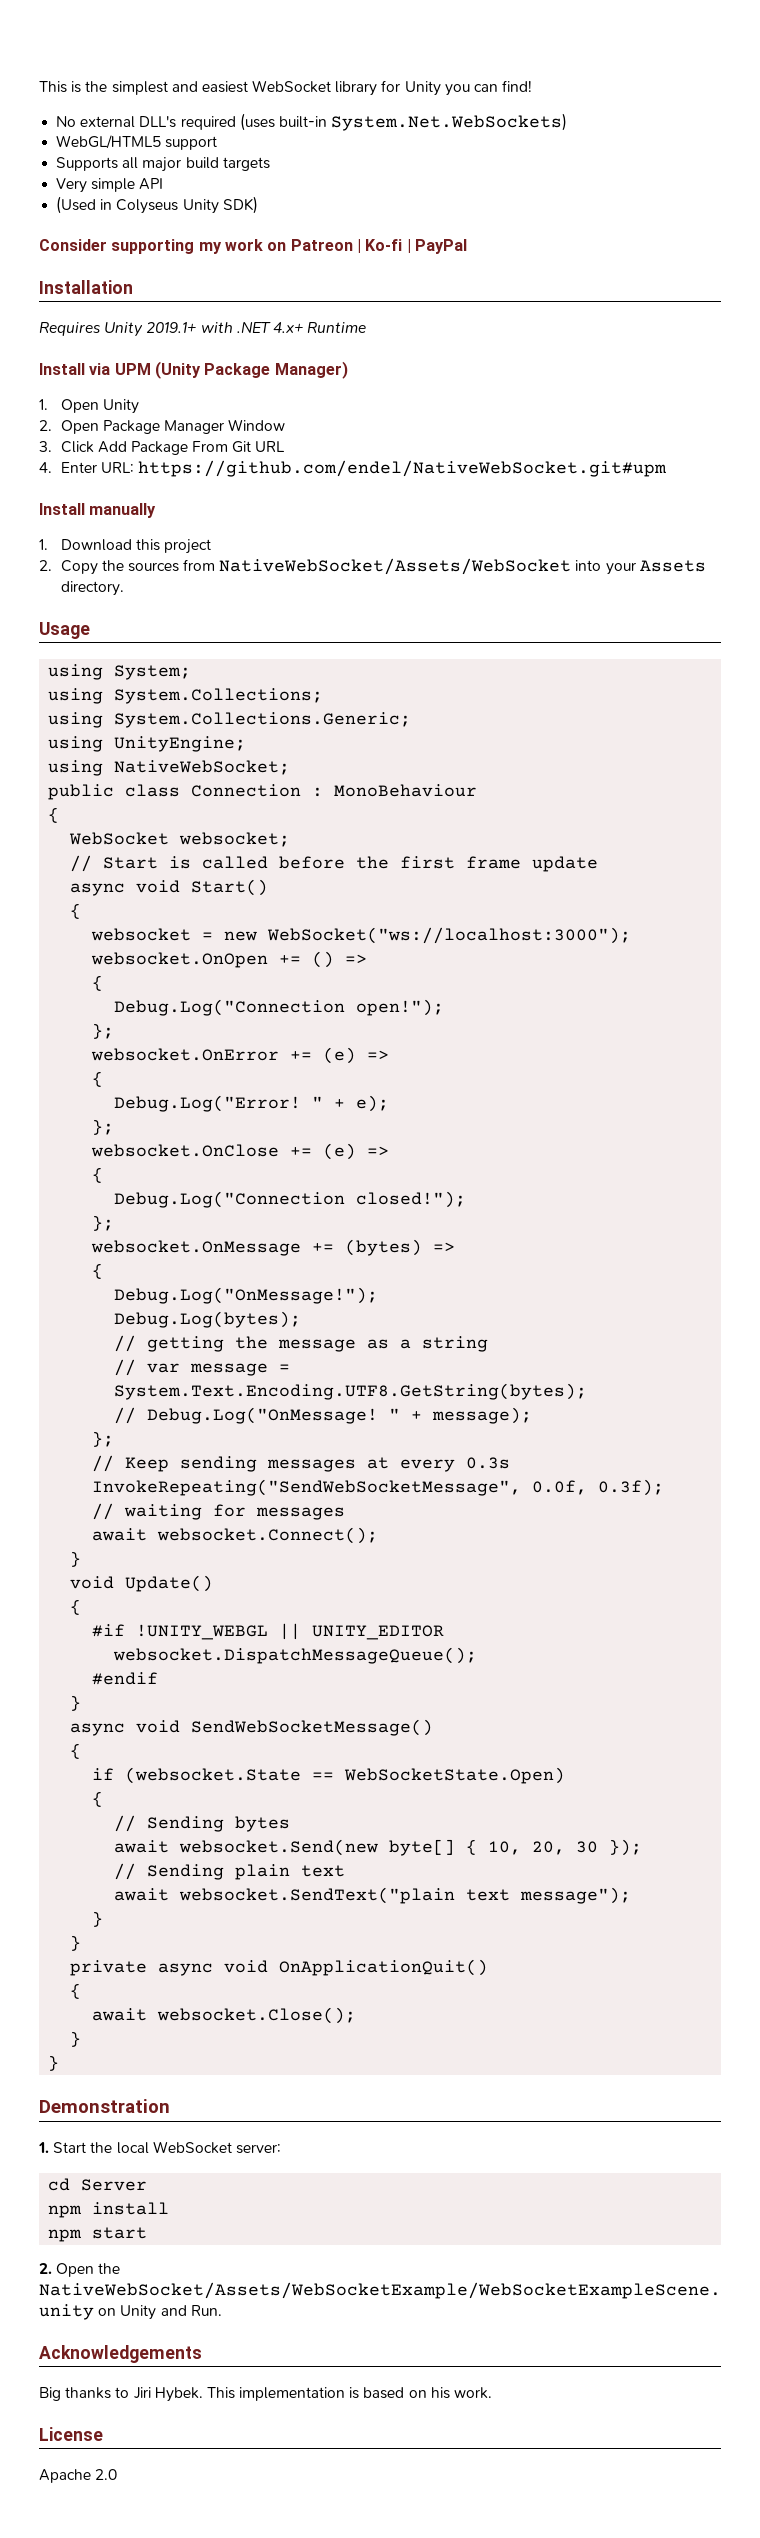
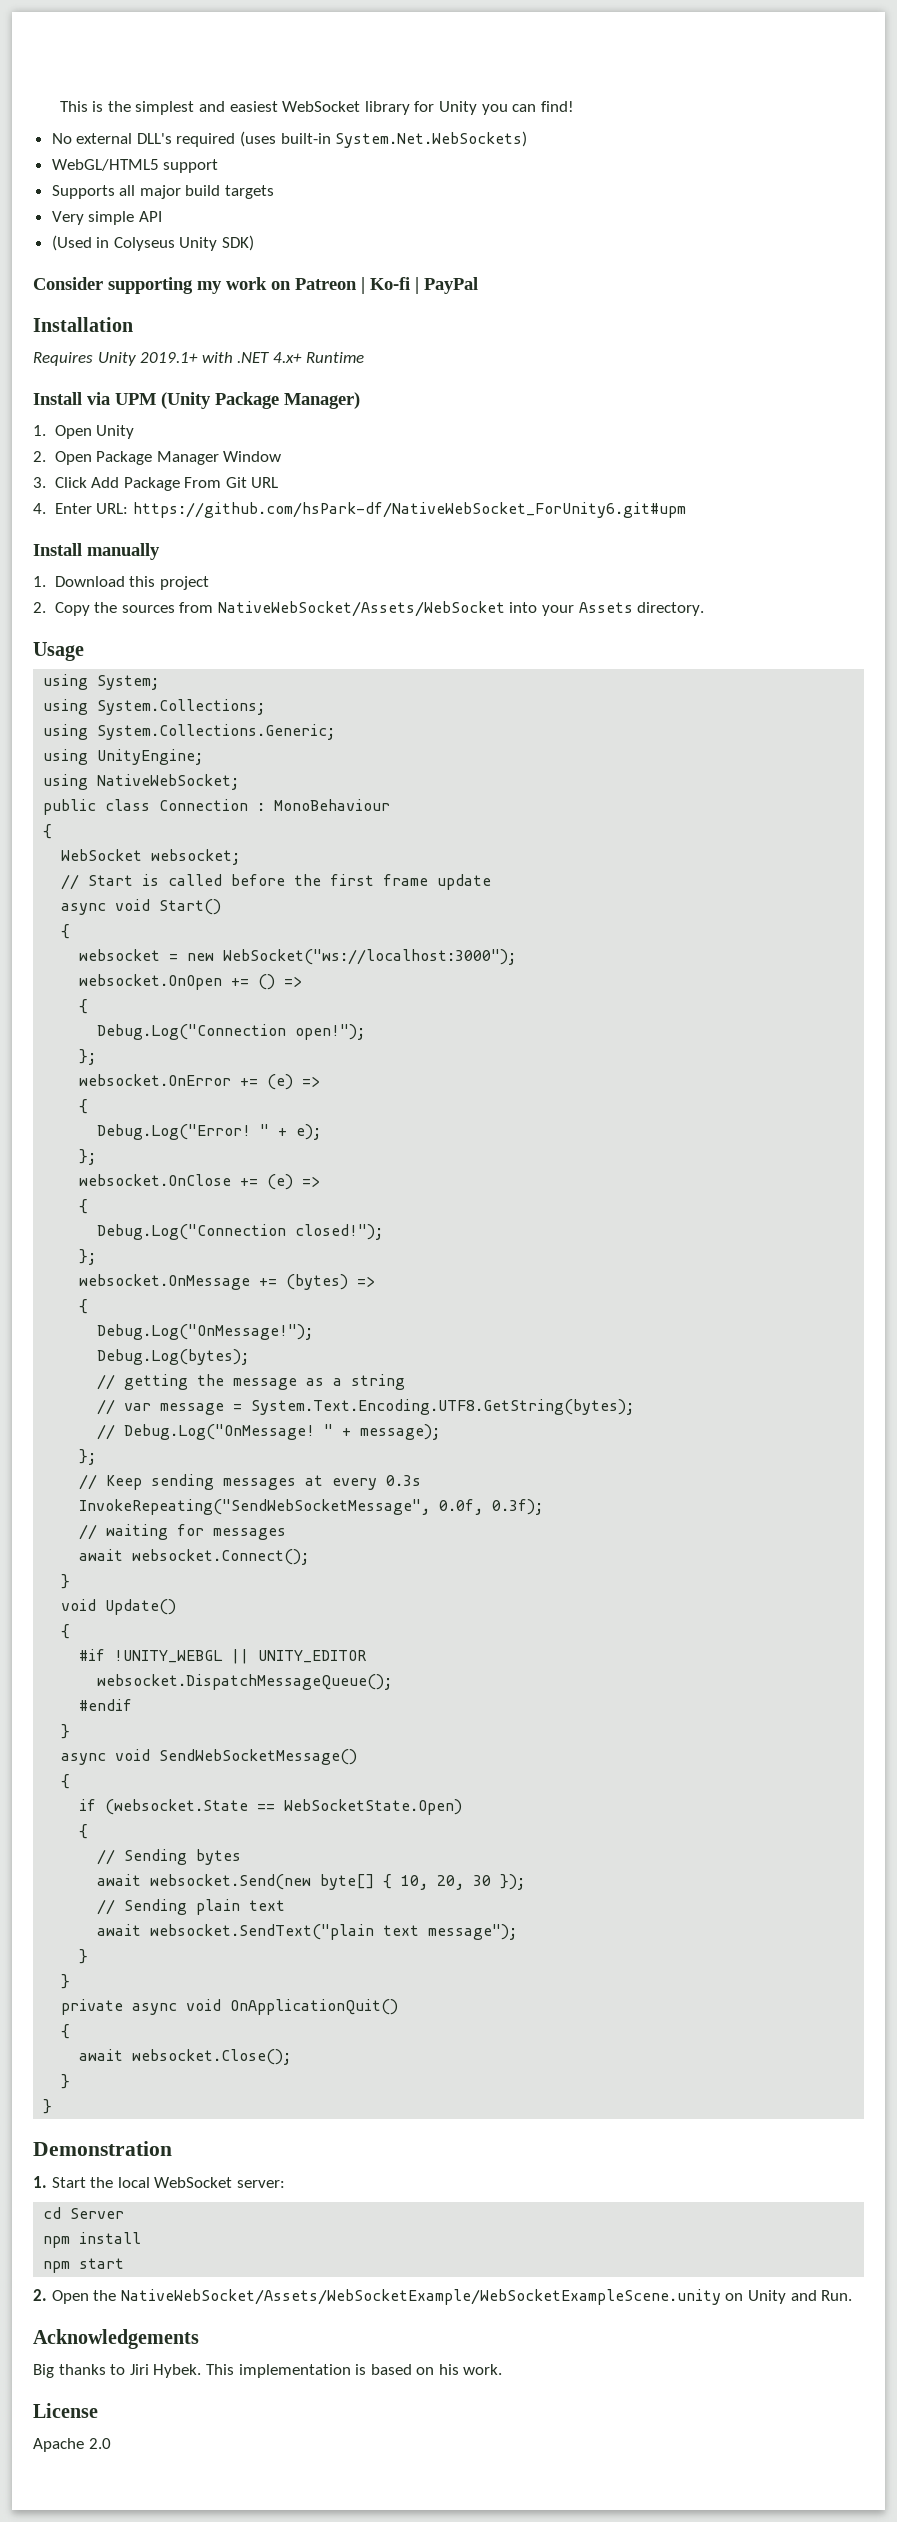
- 4. Enter URL: https://github.com/endel/NativeWebSocket.git#upm
+ 4. Enter URL: https://github.com/hsPark-df/NativeWebSocket_ForUnity6.git#upm

